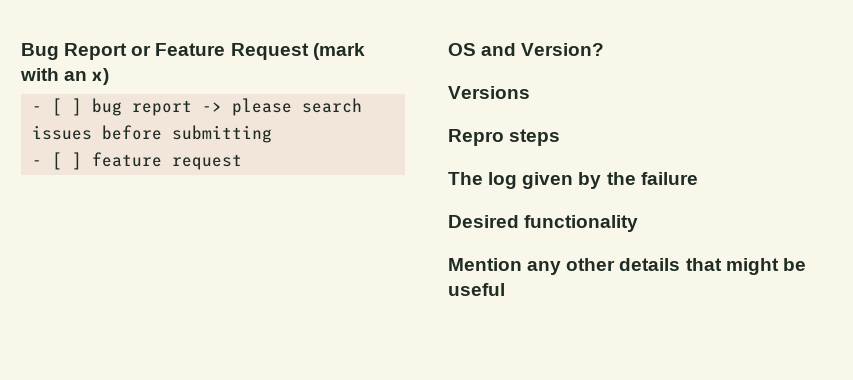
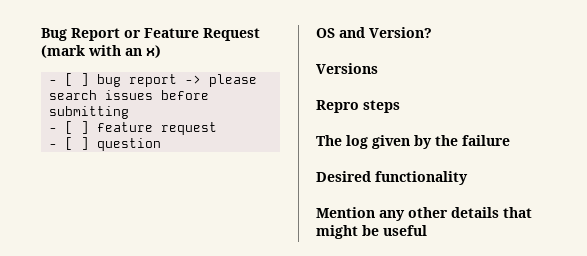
+ - [ ] question

